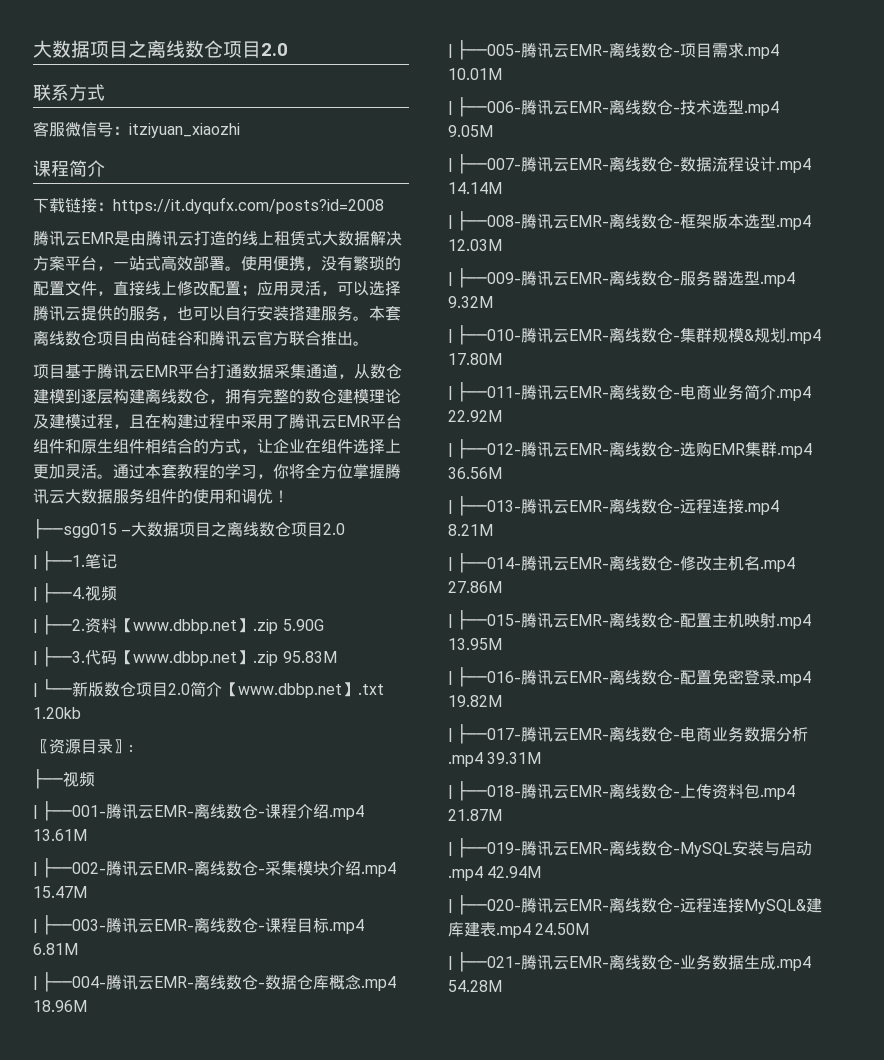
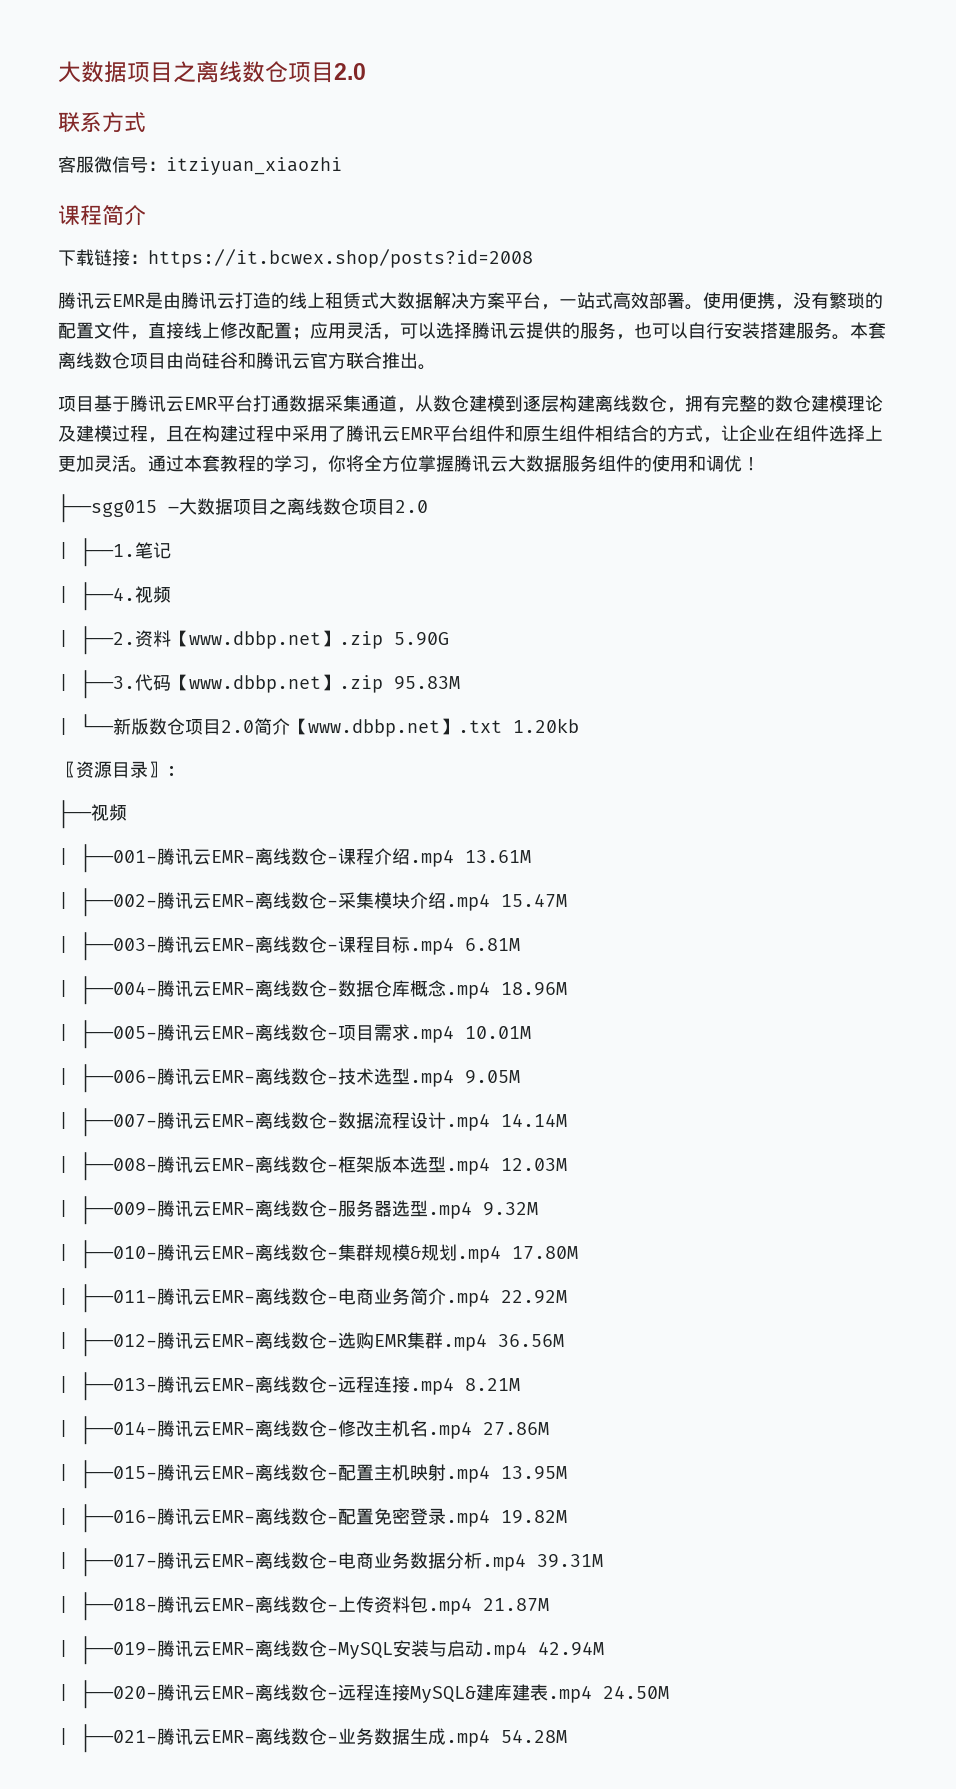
- 下载链接：https://it.dyqufx.com/posts?id=2008
+ 下载链接：https://it.bcwex.shop/posts?id=2008

